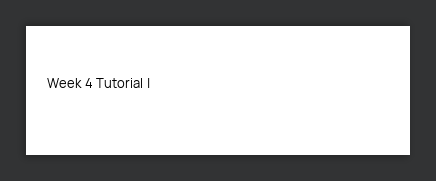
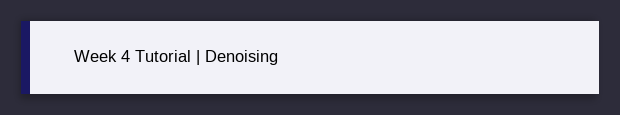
- Week 4 Tutorial |
+ Week 4 Tutorial | Denoising

